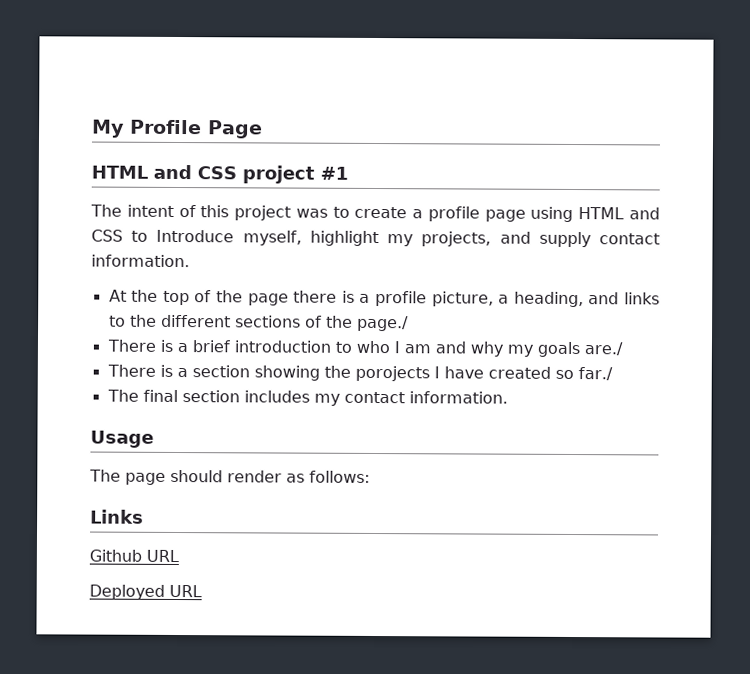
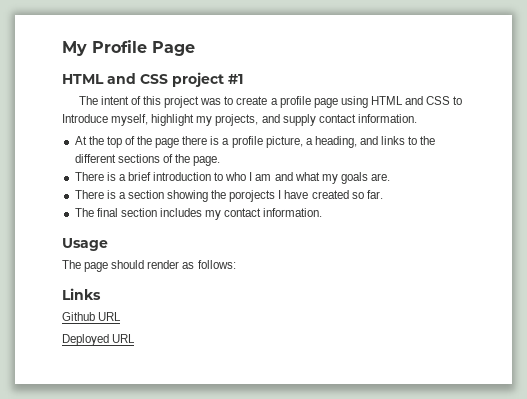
- At the top of the page there is a profile picture, a heading, and links to the different sections of the page./
+ At the top of the page there is a profile picture, a heading, and links to the different sections of the page.
- There is a brief introduction to who I am and why my goals are./
+ There is a brief introduction to who I am and what my goals are.
- There is a section showing the porojects I have created so far./
+ There is a section showing the porojects I have created so far.

